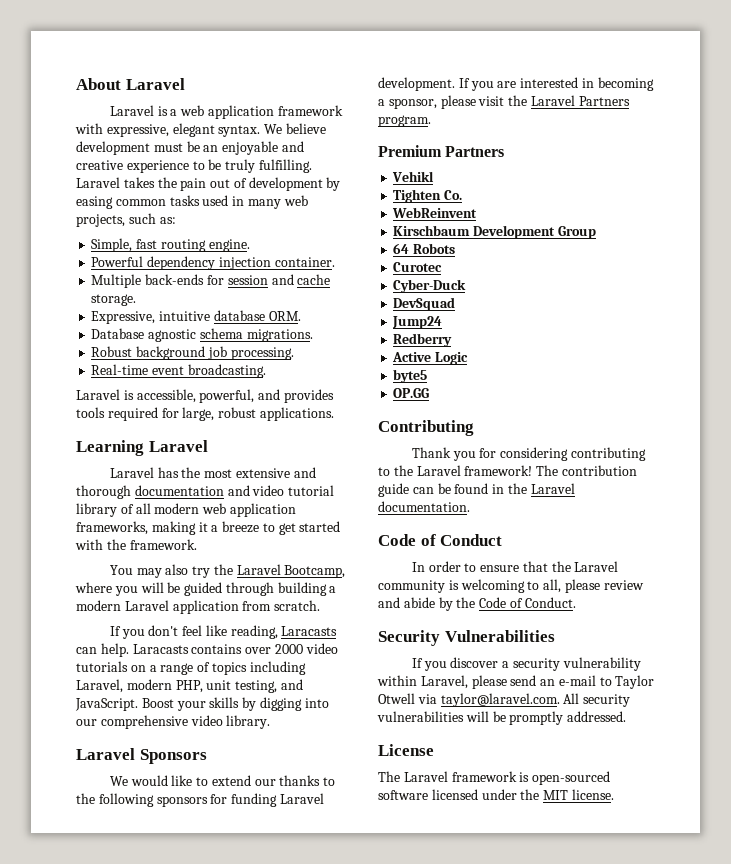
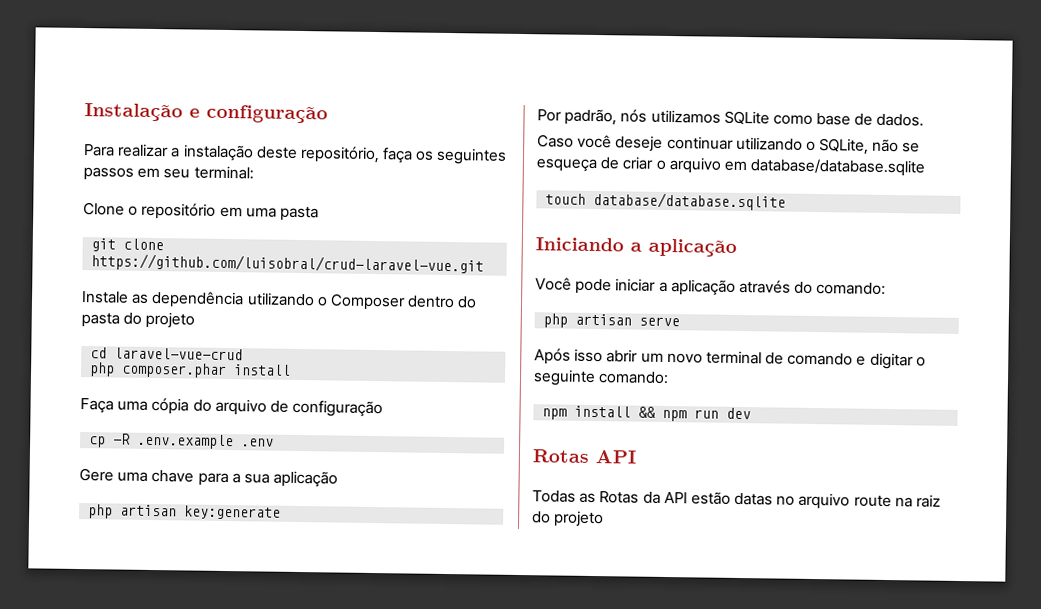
- About Laravel
- Laravel is a web application framework with expressive, elegant syntax. We believe development must be an enjoyable and creative experience to be truly fulfilling. Laravel takes the pain out of development by easing common tasks used in many web projects, such as:
- Simple, fast routing engine.
- Powerful dependency injection container.
- Multiple back-ends for session and cache storage.
- Expressive, intuitive database ORM.
- Database agnostic schema migrations.
- Robust background job processing.
- Real-time event broadcasting.
- Laravel is accessible, powerful, and provides tools required for large, robust applications.
- Learning Laravel
- Laravel has the most extensive and thorough documentation and video tutorial library of all modern web application frameworks, making it a breeze to get started with the framework.
- You may also try the Laravel Bootcamp, where you will be guided through building a modern Laravel application from scratch.
- If you don't feel like reading, Laracasts can help. Laracasts contains over 2000 video tutorials on a range of topics including Laravel, modern PHP, unit testing, and JavaScript. Boost your skills by digging into our comprehensive video library.
- Laravel Sponsors
- We would like to extend our thanks to the following sponsors for funding Laravel development. If you are interested in becoming a sponsor, please visit the Laravel Partners program.
- Premium Partners
- Vehikl
- Tighten Co.
- WebReinvent
- Kirschbaum Development Group
- 64 Robots
- Curotec
- Cyber-Duck
- DevSquad
- Jump24
- Redberry
- Active Logic
- byte5
- OP.GG
- Contributing
- Thank you for considering contributing to the Laravel framework! The contribution guide can be found in the Laravel documentation.
- Code of Conduct
- In order to ensure that the Laravel community is welcoming to all, please review and abide by the Code of Conduct.
- Security Vulnerabilities
- If you discover a security vulnerability within Laravel, please send an e-mail to Taylor Otwell via taylor@laravel.com. All security vulnerabilities will be promptly addressed.
- License
- The Laravel framework is open-sourced software licensed under the MIT license.
+ Instalação e configuração
+ Para realizar a instalação deste repositório, faça os seguintes passos em seu terminal:
+ Clone o repositório em uma pasta
+ git clone https://github.com/luisobral/crud-laravel-vue.git
+ Instale as dependência utilizando o Composer dentro do pasta do projeto
+ cd laravel-vue-crud
+ php composer.phar install
+ Faça uma cópia do arquivo de configuração
+ cp -R .env.example .env
+ Gere uma chave para a sua aplicação
+ php artisan key:generate
+ Por padrão, nós utilizamos SQLite como base de dados.
+ Caso você deseje continuar utilizando o SQLite, não se esqueça de criar o arquivo em database/database.sqlite
+ touch database/database.sqlite
+ Iniciando a aplicação
+ Você pode iniciar a aplicação através do comando:
+ php artisan serve
+ Após isso abrir um novo terminal de comando e digitar o seguinte comando:
+ npm install && npm run dev
+ Rotas API
+ Todas as Rotas da API estão datas no arquivo route na raiz do projeto

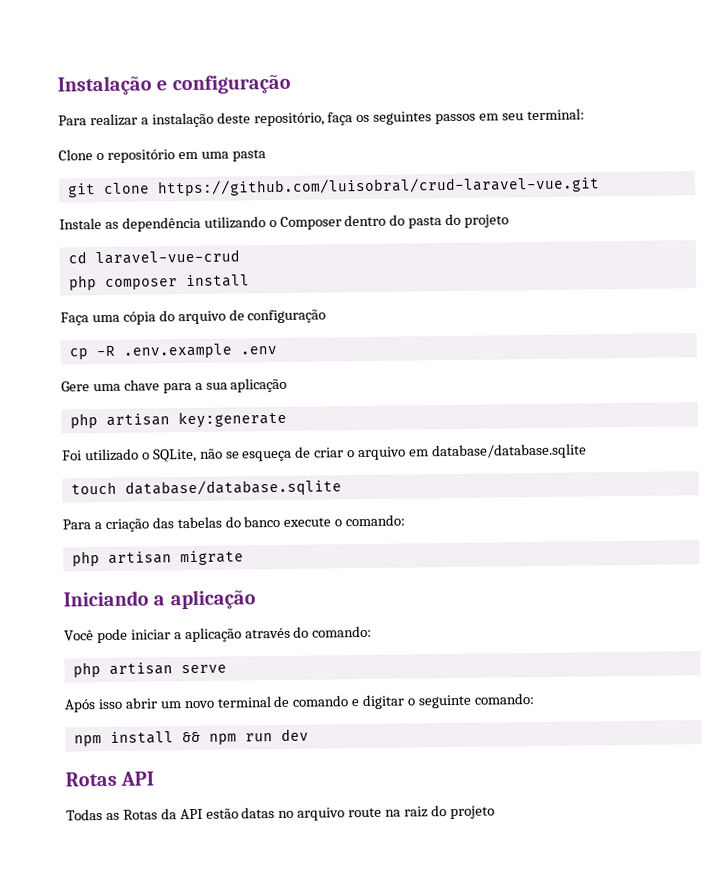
- php composer.phar install
+ php composer install
- Por padrão, nós utilizamos SQLite como base de dados.
- Caso você deseje continuar utilizando o SQLite, não se esqueça de criar o arquivo em database/database.sqlite
+ Foi utilizado o SQLite, não se esqueça de criar o arquivo em database/database.sqlite
+ Para a criação das tabelas do banco execute o comando:
+ php artisan migrate

